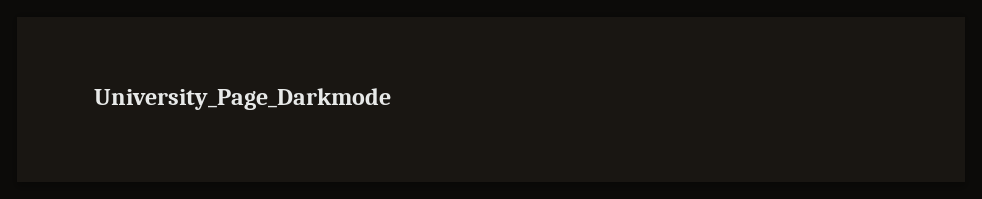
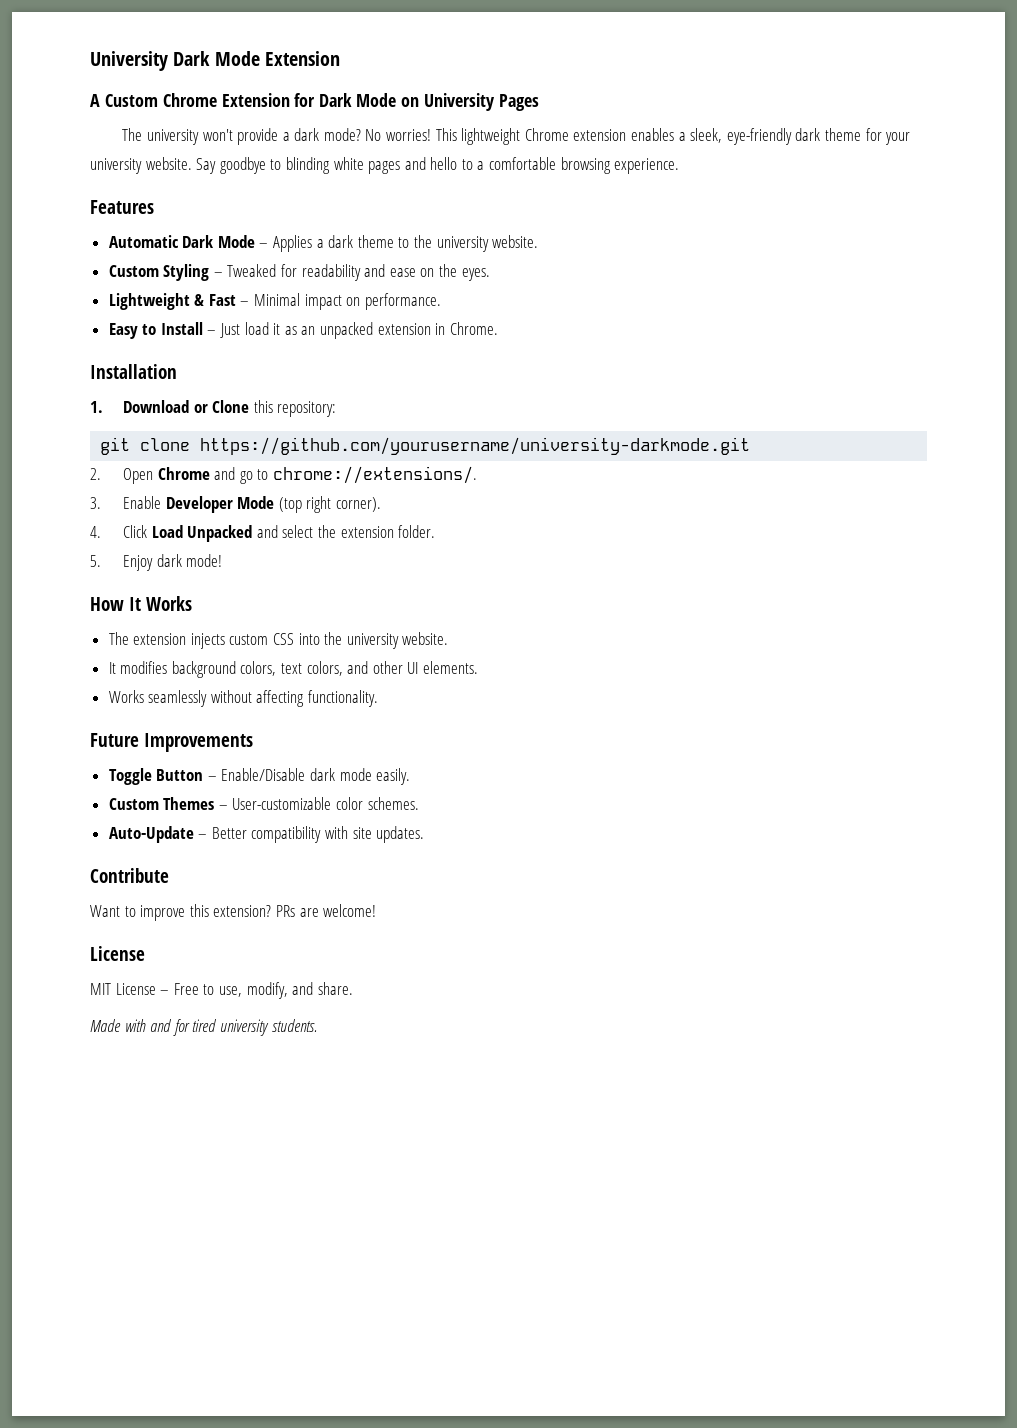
- University_Page_Darkmode
+ University Dark Mode Extension
+ A Custom Chrome Extension for Dark Mode on University Pages
+ The university won't provide a dark mode? No worries! This lightweight Chrome extension enables a sleek, eye-friendly dark theme for your university website. Say goodbye to blinding white pages and hello to a comfortable browsing experience.
+ Features
+ Automatic Dark Mode – Applies a dark theme to the university website.
+ Custom Styling – Tweaked for readability and ease on the eyes.
+ Lightweight & Fast – Minimal impact on performance.
+ Easy to Install – Just load it as an unpacked extension in Chrome.
+ Installation
+ 1. Download or Clone this repository:
+ git clone https://github.com/yourusername/university-darkmode.git
+ 2. Open Chrome and go to chrome://extensions/.
+ 3. Enable Developer Mode (top right corner).
+ 4. Click Load Unpacked and select the extension folder.
+ 5. Enjoy dark mode!
+ How It Works
+ The extension injects custom CSS into the university website.
+ It modifies background colors, text colors, and other UI elements.
+ Works seamlessly without affecting functionality.
+ Future Improvements
+ Toggle Button – Enable/Disable dark mode easily.
+ Custom Themes – User-customizable color schemes.
+ Auto-Update – Better compatibility with site updates.
+ Contribute
+ Want to improve this extension? PRs are welcome!
+ License
+ MIT License – Free to use, modify, and share.
+ Made with and for tired university students.

